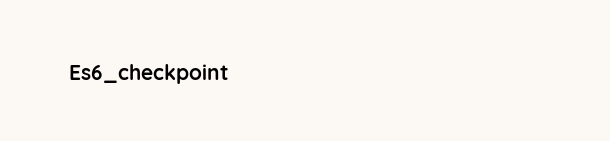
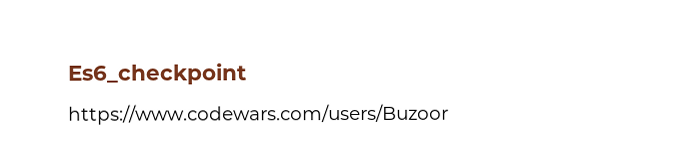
+ https://www.codewars.com/users/Buzoor

